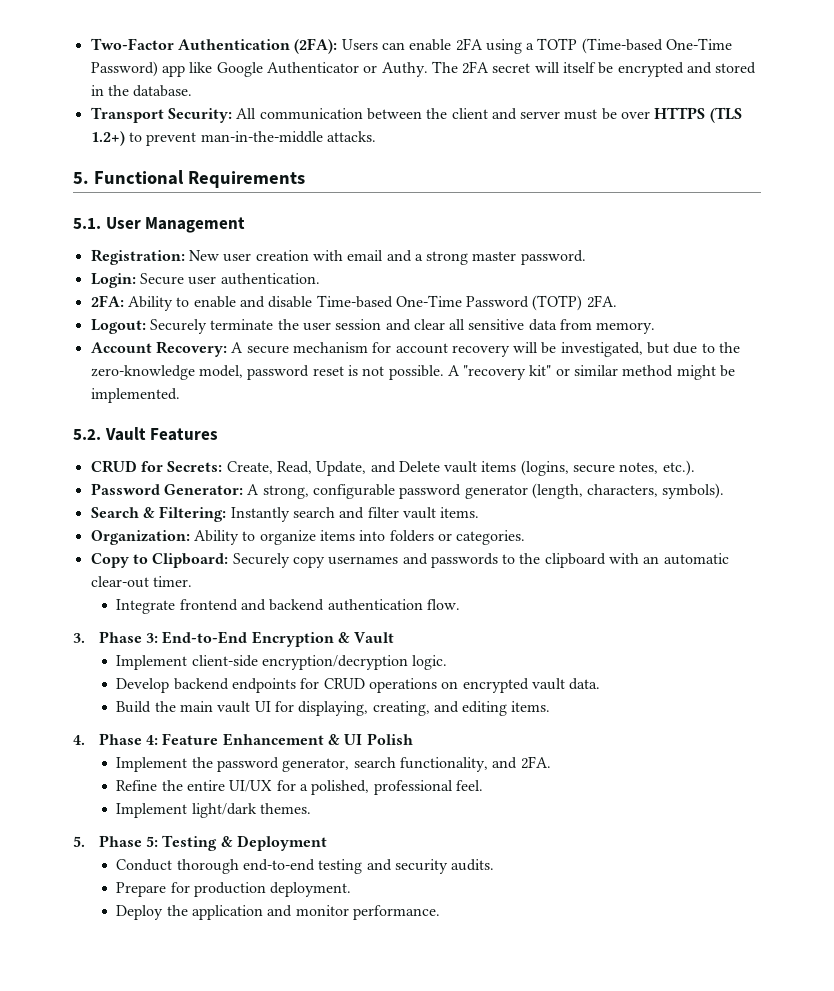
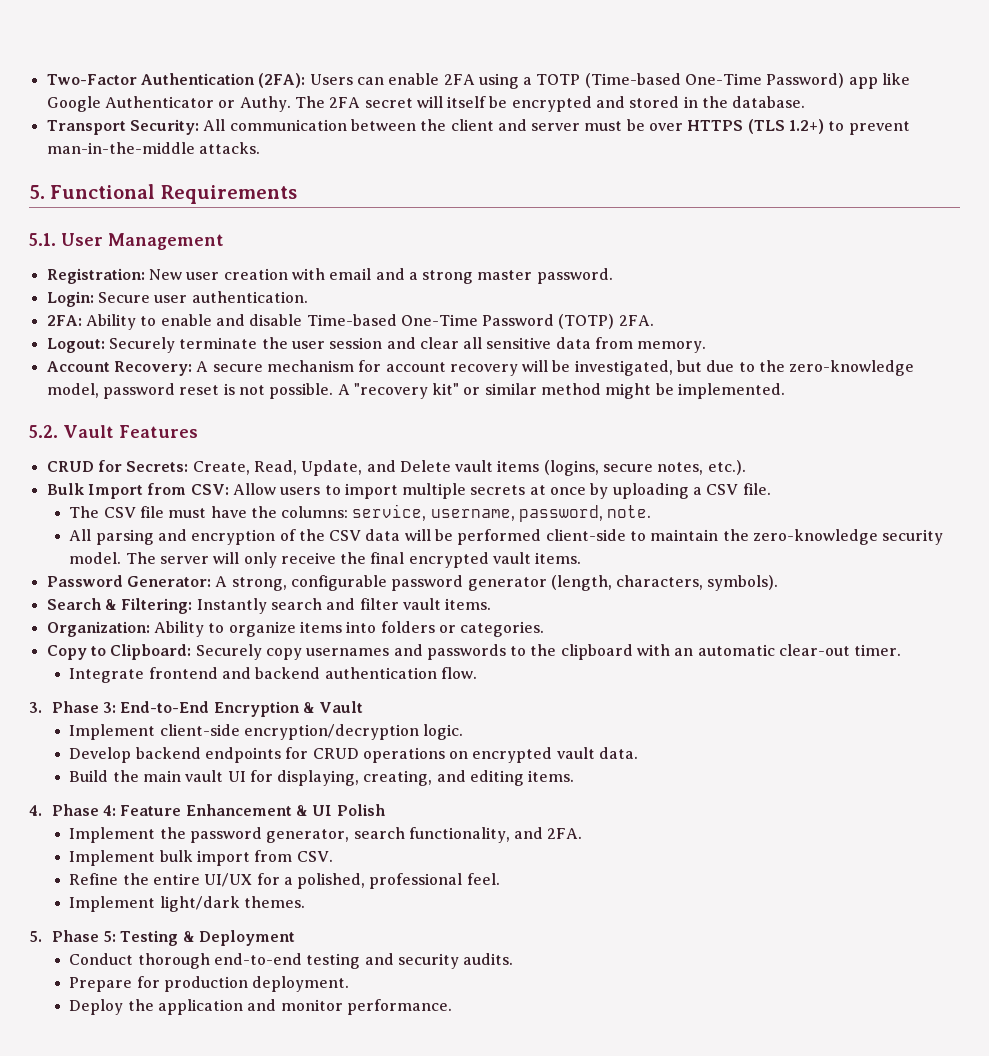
+ Bulk Import from CSV: Allow users to import multiple secrets at once by uploading a CSV file.
+ The CSV file must have the columns: service, username, password, note.
+ All parsing and encryption of the CSV data will be performed client-side to maintain the zero-knowledge security model. The server will only receive the final encrypted vault items.
+ Implement bulk import from CSV.

